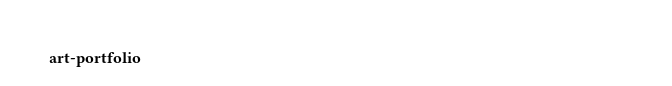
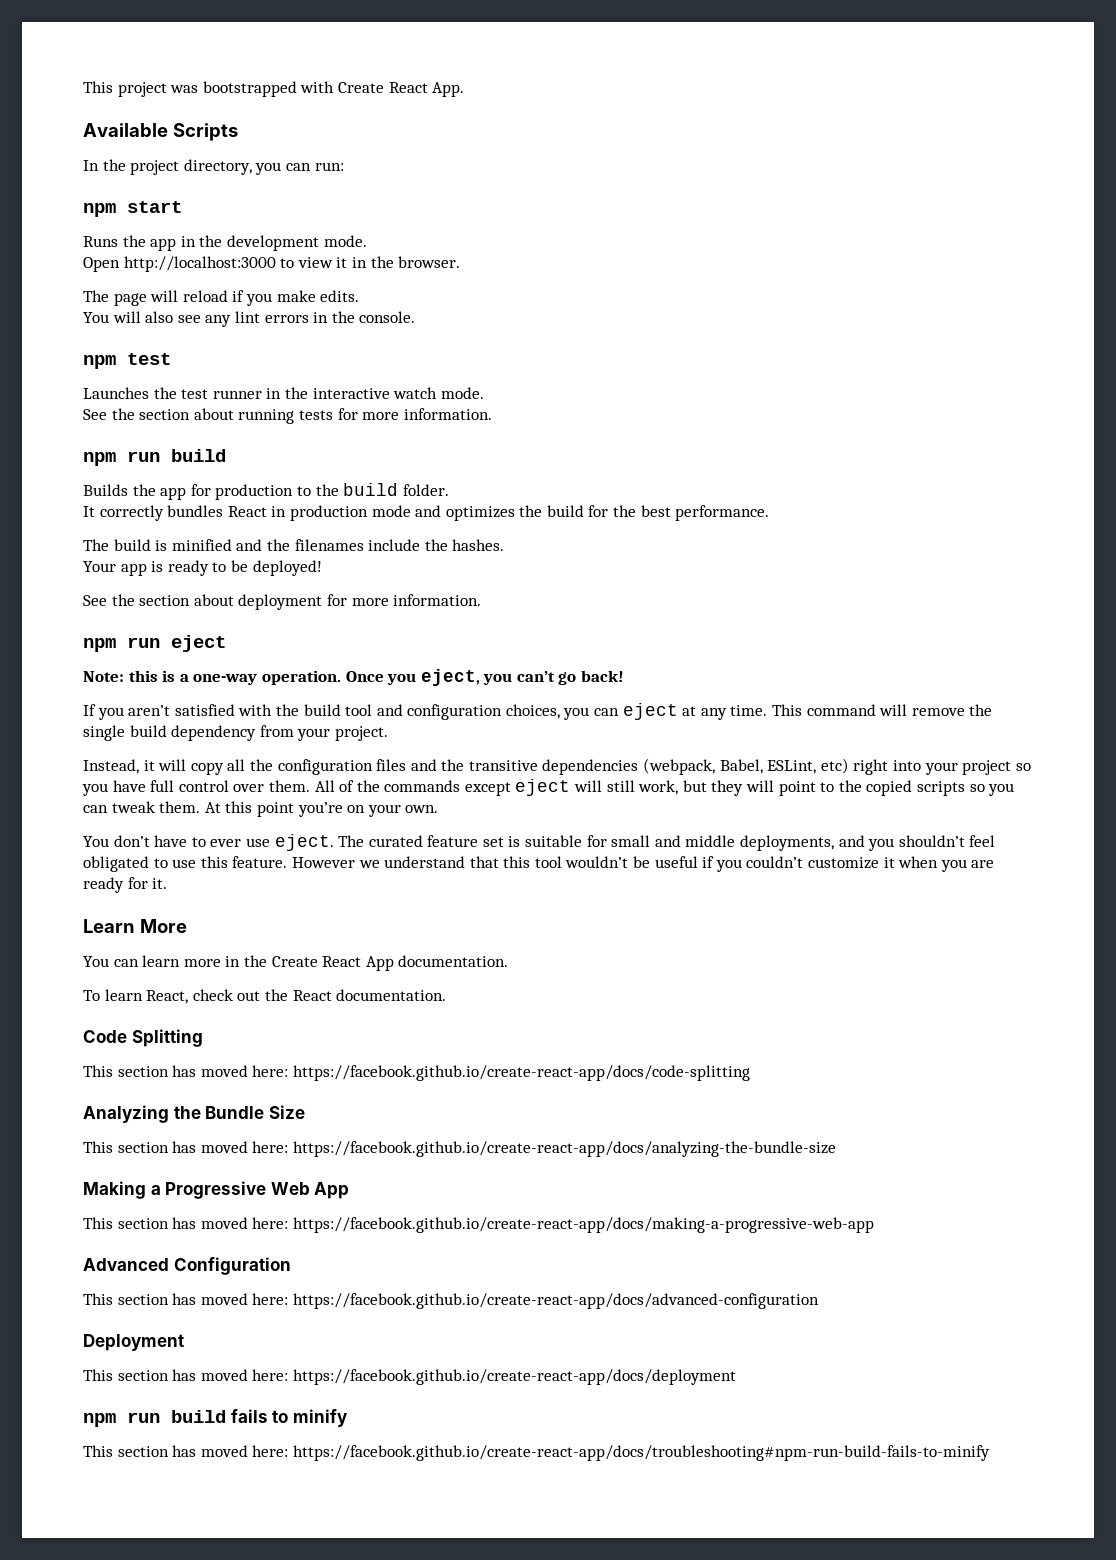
- art-portfolio
+ This project was bootstrapped with Create React App.
+ Available Scripts
+ In the project directory, you can run:
+ npm start
+ Runs the app in the development mode.
+ Open http://localhost:3000 to view it in the browser.
+ The page will reload if you make edits.
+ You will also see any lint errors in the console.
+ npm test
+ Launches the test runner in the interactive watch mode.
+ See the section about running tests for more information.
+ npm run build
+ Builds the app for production to the build folder.
+ It correctly bundles React in production mode and optimizes the build for the best performance.
+ The build is minified and the filenames include the hashes.
+ Your app is ready to be deployed!
+ See the section about deployment for more information.
+ npm run eject
+ Note: this is a one-way operation. Once you eject, you can’t go back!
+ If you aren’t satisfied with the build tool and configuration choices, you can eject at any time. This command will remove the single build dependency from your project.
+ Instead, it will copy all the configuration files and the transitive dependencies (webpack, Babel, ESLint, etc) right into your project so you have full control over them. All of the commands except eject will still work, but they will point to the copied scripts so you can tweak them. At this point you’re on your own.
+ You don’t have to ever use eject. The curated feature set is suitable for small and middle deployments, and you shouldn’t feel obligated to use this feature. However we understand that this tool wouldn’t be useful if you couldn’t customize it when you are ready for it.
+ Learn More
+ You can learn more in the Create React App documentation.
+ To learn React, check out the React documentation.
+ Code Splitting
+ This section has moved here: https://facebook.github.io/create-react-app/docs/code-splitting
+ Analyzing the Bundle Size
+ This section has moved here: https://facebook.github.io/create-react-app/docs/analyzing-the-bundle-size
+ Making a Progressive Web App
+ This section has moved here: https://facebook.github.io/create-react-app/docs/making-a-progressive-web-app
+ Advanced Configuration
+ This section has moved here: https://facebook.github.io/create-react-app/docs/advanced-configuration
+ Deployment
+ This section has moved here: https://facebook.github.io/create-react-app/docs/deployment
+ npm run build fails to minify
+ This section has moved here: https://facebook.github.io/create-react-app/docs/troubleshooting#npm-run-build-fails-to-minify

